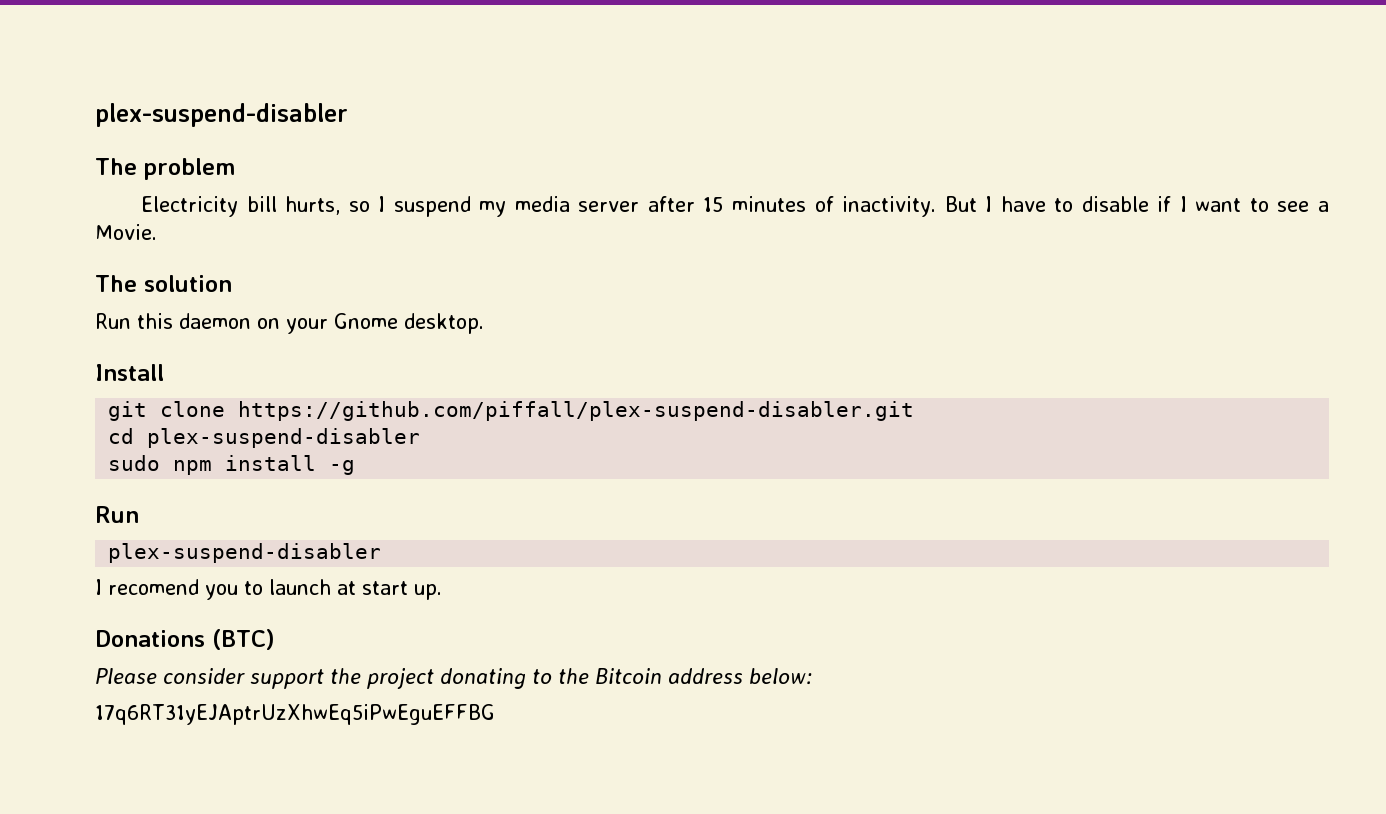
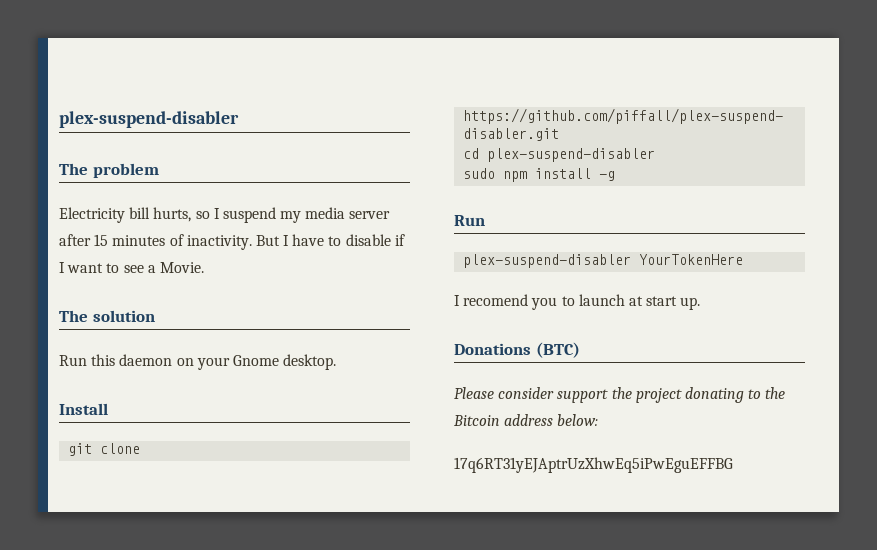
  sudo npm install -g
  Run
- plex-suspend-disabler
+ plex-suspend-disabler YourTokenHere

